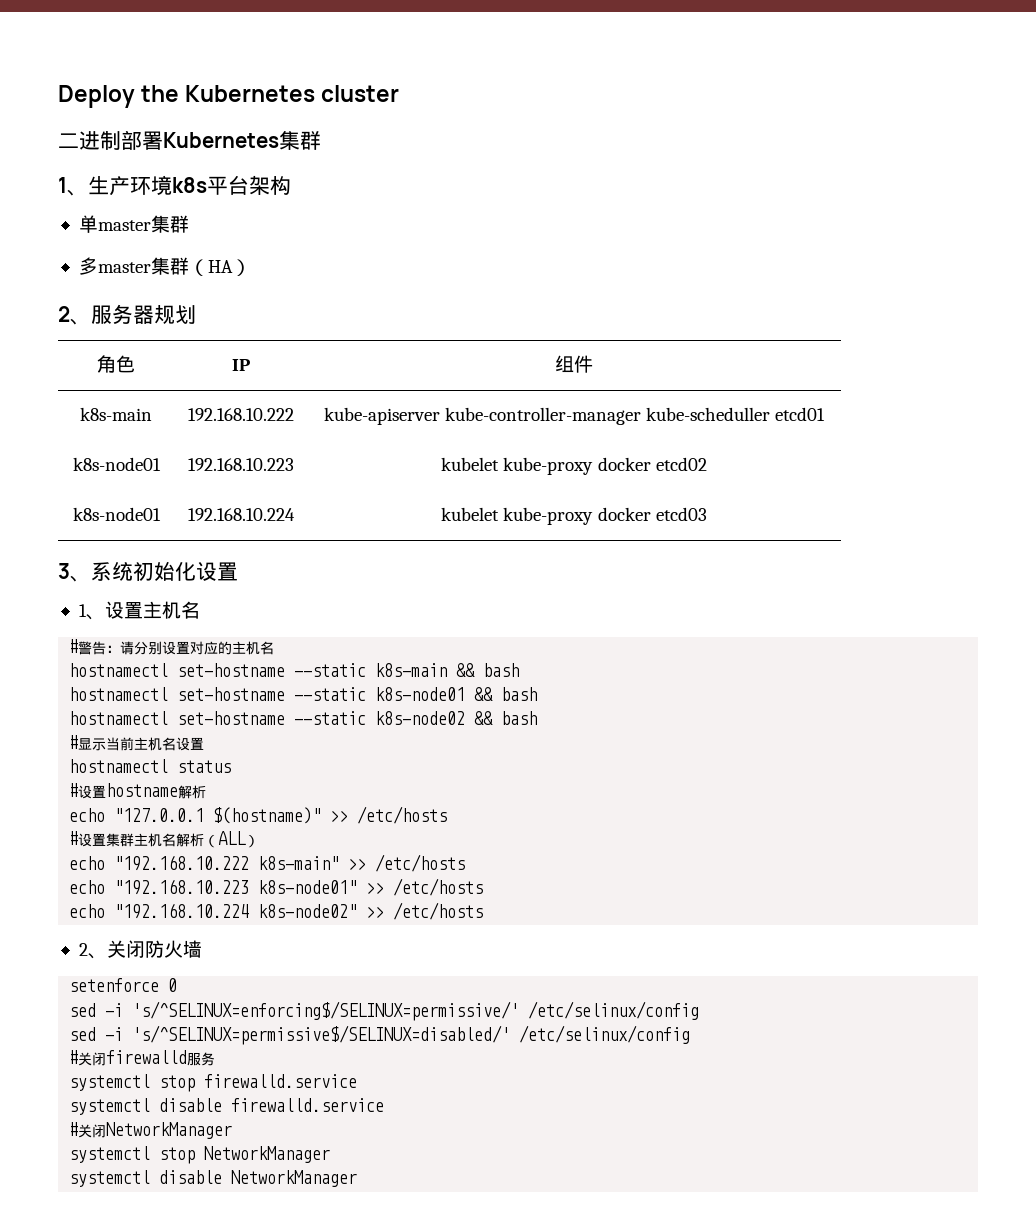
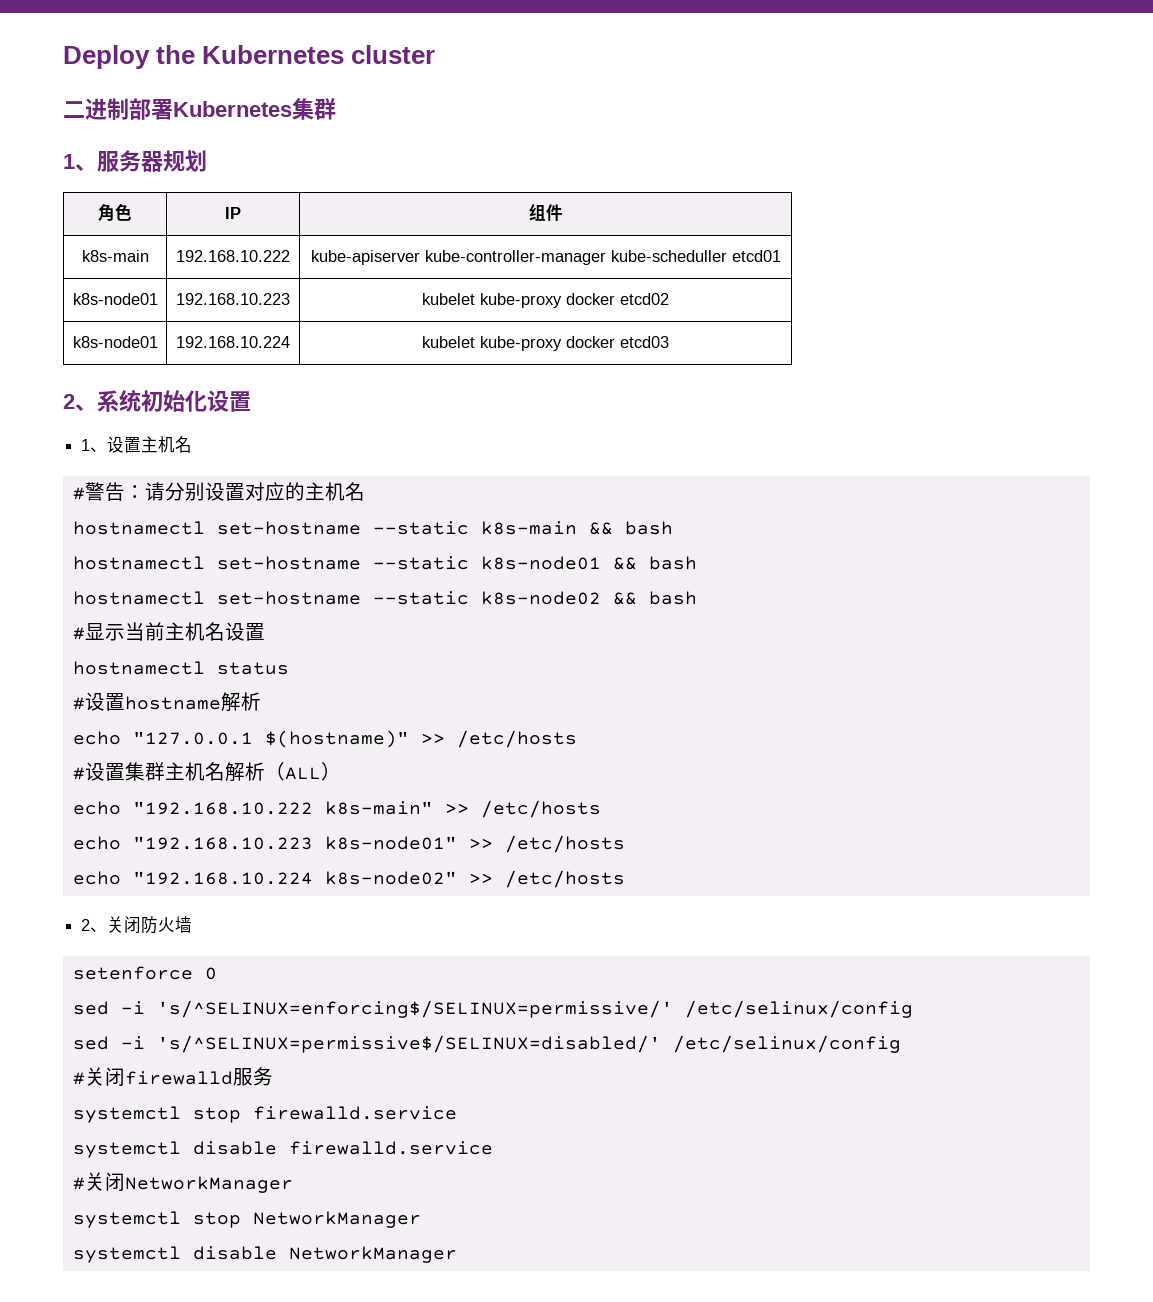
- 1、生产环境k8s平台架构
- 单master集群
- 多master集群（HA）
- 2、服务器规划
+ 1、服务器规划
- 3、系统初始化设置
+ 2、系统初始化设置

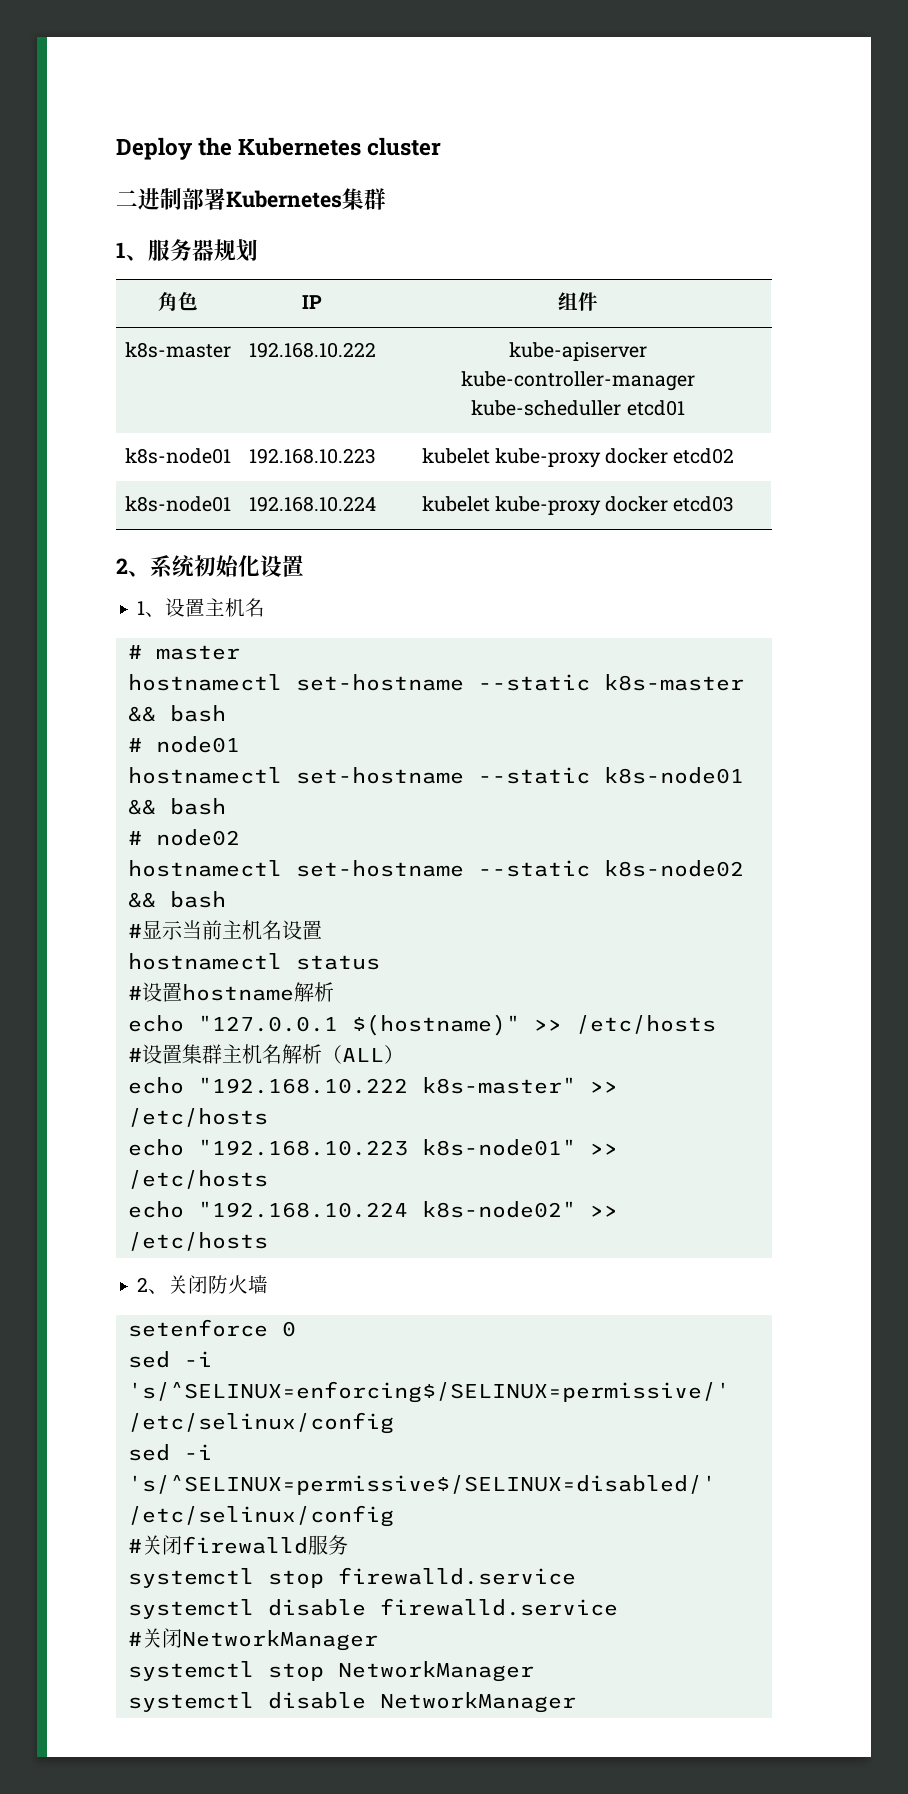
- k8s-main | 192.168.10.222 | kube-apiserver kube-controller-manager kube-scheduller etcd01
+ k8s-master | 192.168.10.222 | kube-apiserver kube-controller-manager kube-scheduller etcd01
- #警告：请分别设置对应的主机名
- hostnamectl set-hostname --static k8s-main && bash
+ # master
+ hostnamectl set-hostname --static k8s-master && bash
+ # node01
+ # node02
- echo "192.168.10.222 k8s-main" >> /etc/hosts
+ echo "192.168.10.222 k8s-master" >> /etc/hosts

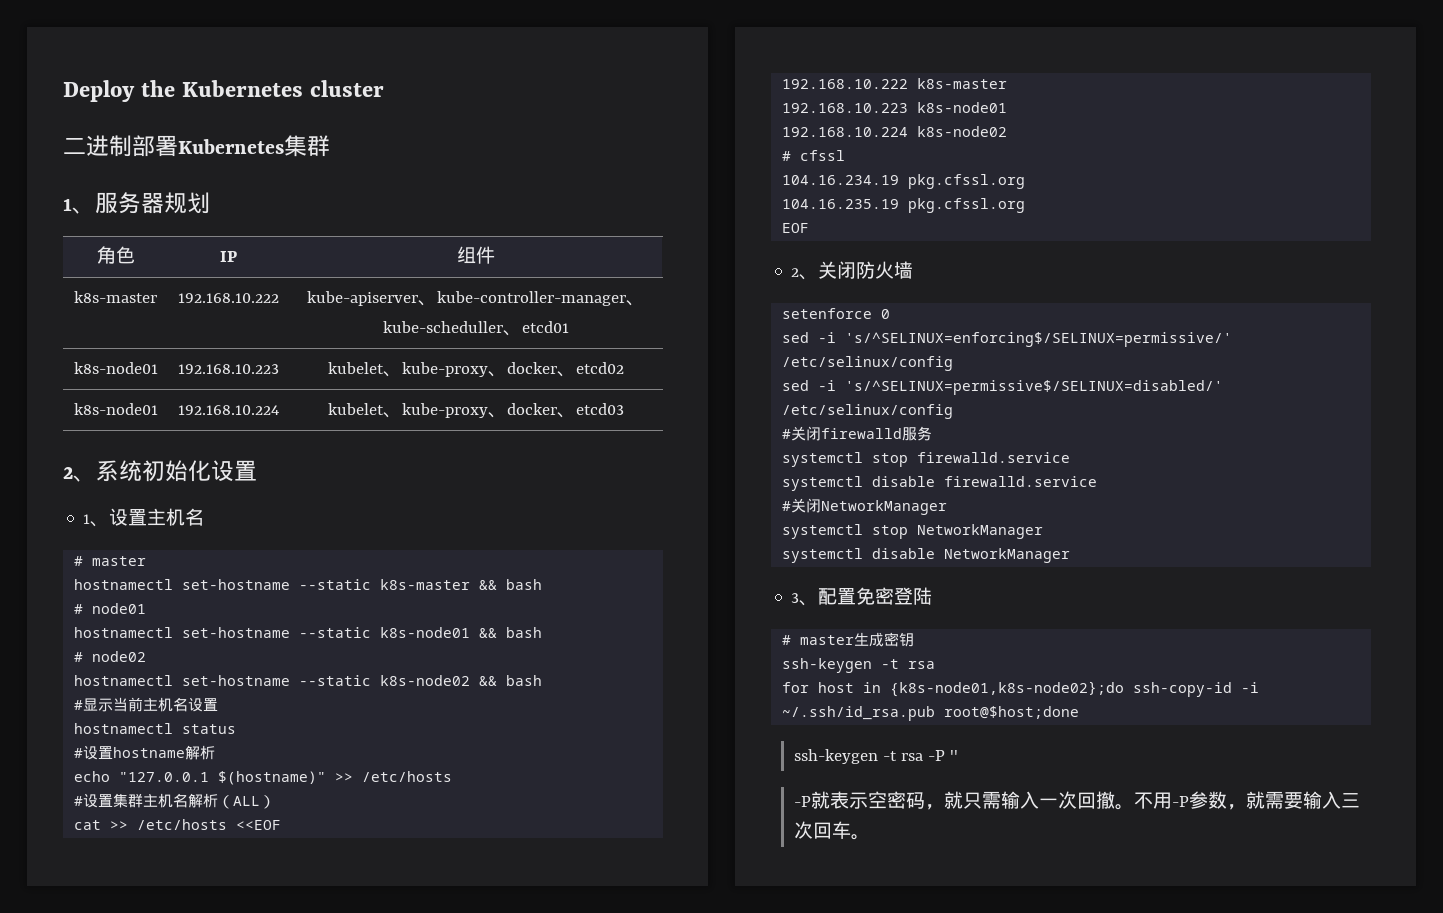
- k8s-master | 192.168.10.222 | kube-apiserver kube-controller-manager kube-scheduller etcd01
+ k8s-master | 192.168.10.222 | kube-apiserver、kube-controller-manager、kube-scheduller、etcd01
- k8s-node01 | 192.168.10.223 | kubelet kube-proxy docker etcd02
+ k8s-node01 | 192.168.10.223 | kubelet、kube-proxy、docker、etcd02
- k8s-node01 | 192.168.10.224 | kubelet kube-proxy docker etcd03
+ k8s-node01 | 192.168.10.224 | kubelet、kube-proxy、docker、etcd03
- echo "192.168.10.222 k8s-master" >> /etc/hosts
- echo "192.168.10.223 k8s-node01" >> /etc/hosts
- echo "192.168.10.224 k8s-node02" >> /etc/hosts
+ cat >> /etc/hosts <<EOF
+ 192.168.10.222 k8s-master
+ 192.168.10.223 k8s-node01
+ 192.168.10.224 k8s-node02
+ # cfssl
+ 104.16.234.19 pkg.cfssl.org
+ 104.16.235.19 pkg.cfssl.org
+ EOF
+ 3、配置免密登陆
+ # master生成密钥
+ ssh-keygen -t rsa
+ for host in {k8s-node01,k8s-node02};do ssh-copy-id -i ~/.ssh/id_rsa.pub root@$host;done
+ ssh-keygen -t rsa -P ''
+ -P就表示空密码，就只需输入一次回撤。不用-P参数，就需要输入三次回车。

